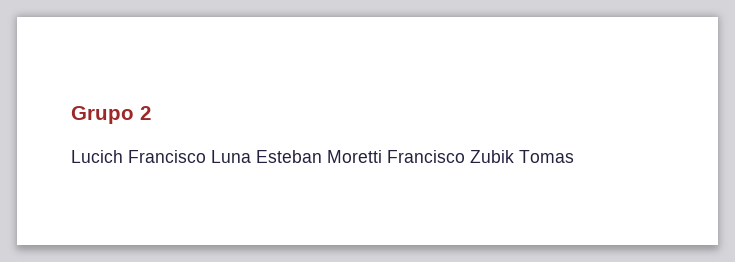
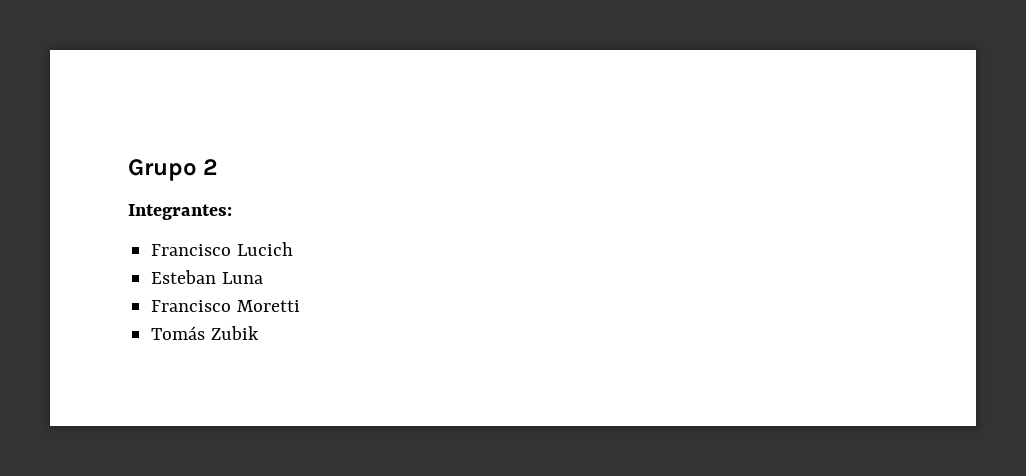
- Lucich Francisco Luna Esteban Moretti Francisco Zubik Tomas
+ Integrantes:
+ Francisco Lucich
+ Esteban Luna
+ Francisco Moretti
+ Tomás Zubik

